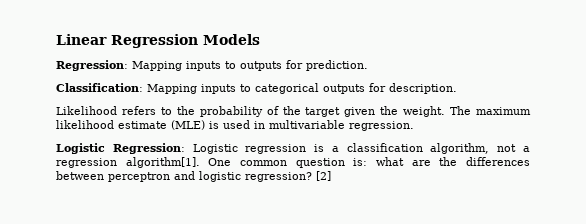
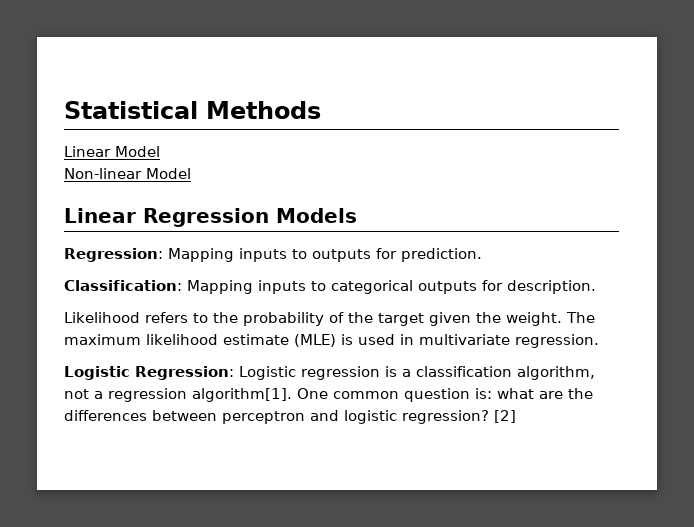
+ Statistical Methods
+ Linear Model
+ Non-linear Model
- The maximum likelihood estimate (MLE) is used in multivariable regression.
+ The maximum likelihood estimate (MLE) is used in multivariate regression.

